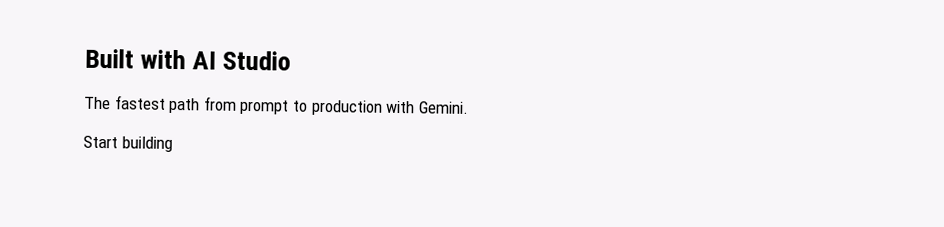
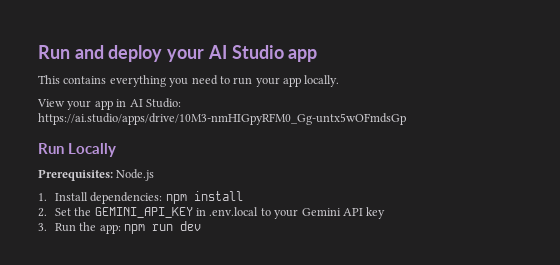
- Built with AI Studio
- The fastest path from prompt to production with Gemini.
- Start building
+ Run and deploy your AI Studio app
+ This contains everything you need to run your app locally.
+ View your app in AI Studio: https://ai.studio/apps/drive/10M3-nmHIGpyRFM0_Gg-untx5wOFmdsGp
+ Run Locally
+ Prerequisites: Node.js
+ 1. Install dependencies: npm install
+ 2. Set the GEMINI_API_KEY in .env.local to your Gemini API key
+ 3. Run the app: npm run dev

